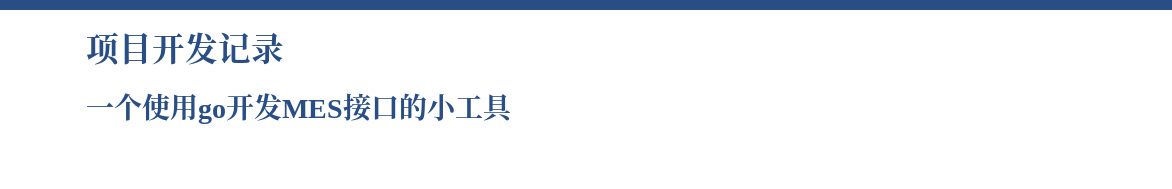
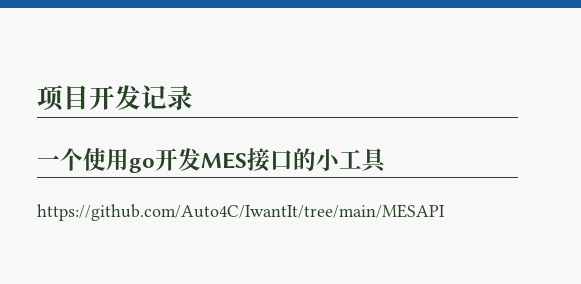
+ https://github.com/Auto4C/IwantIt/tree/main/MESAPI

